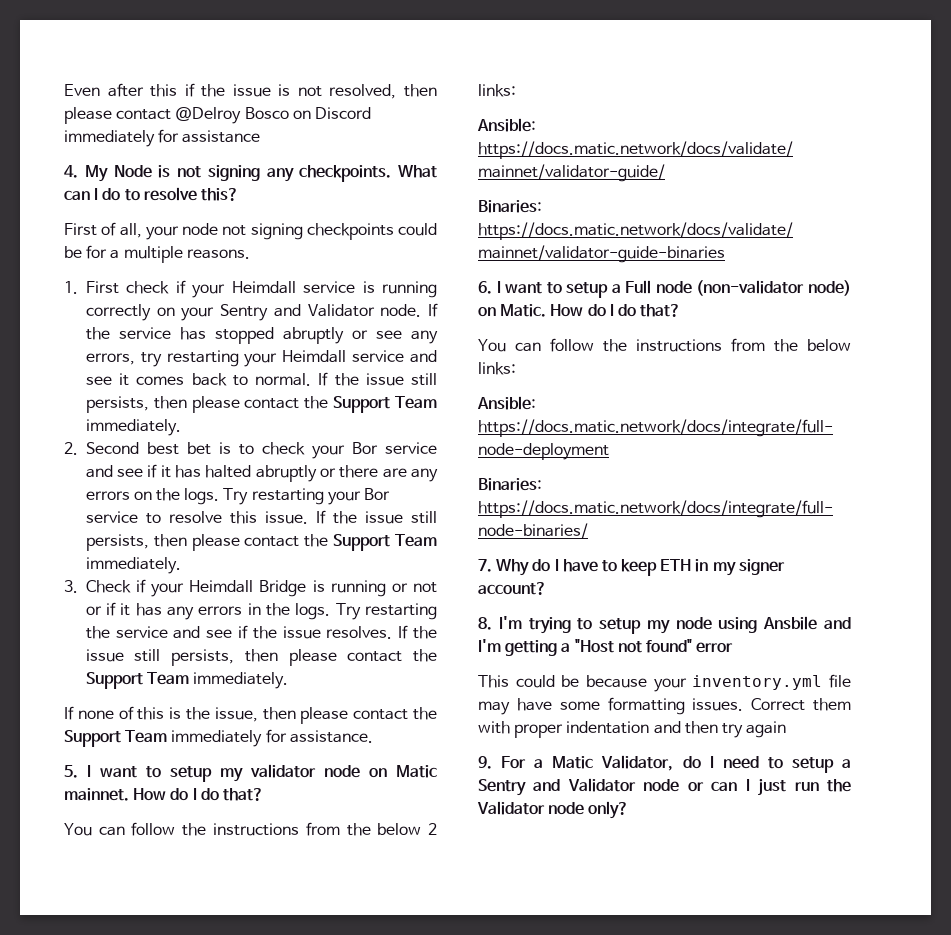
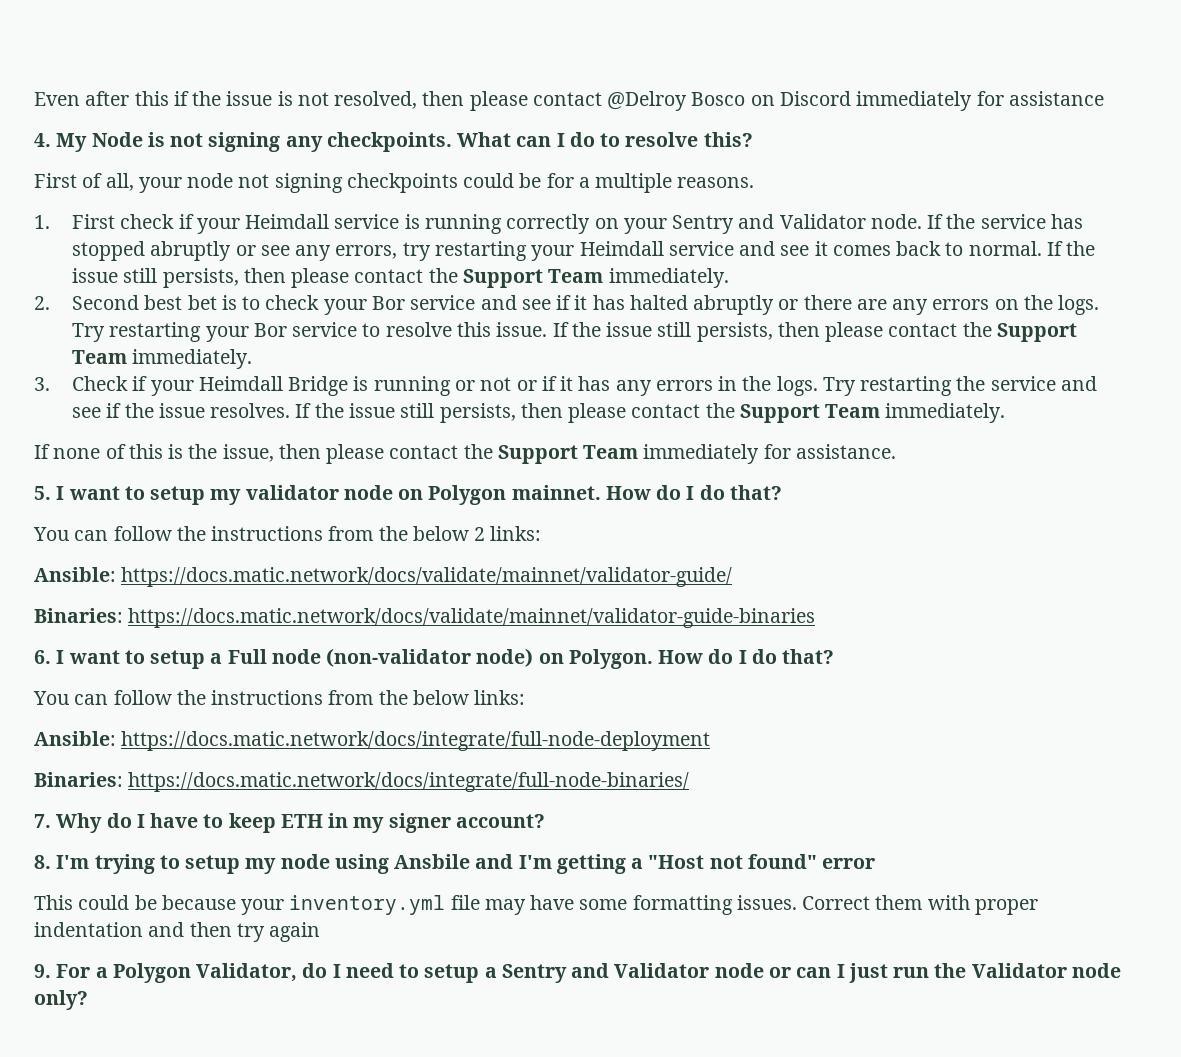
- 5. I want to setup my validator node on Matic mainnet.
+ 5. I want to setup my validator node on Polygon mainnet.
- 6. I want to setup a Full node (non-validator node) on Matic.
+ 6. I want to setup a Full node (non-validator node) on Polygon.
- 9. For a Matic Validator, do I need to setup a Sentry and Validator node or can I just run the Validator node only?
+ 9. For a Polygon Validator, do I need to setup a Sentry and Validator node or can I just run the Validator node only?

